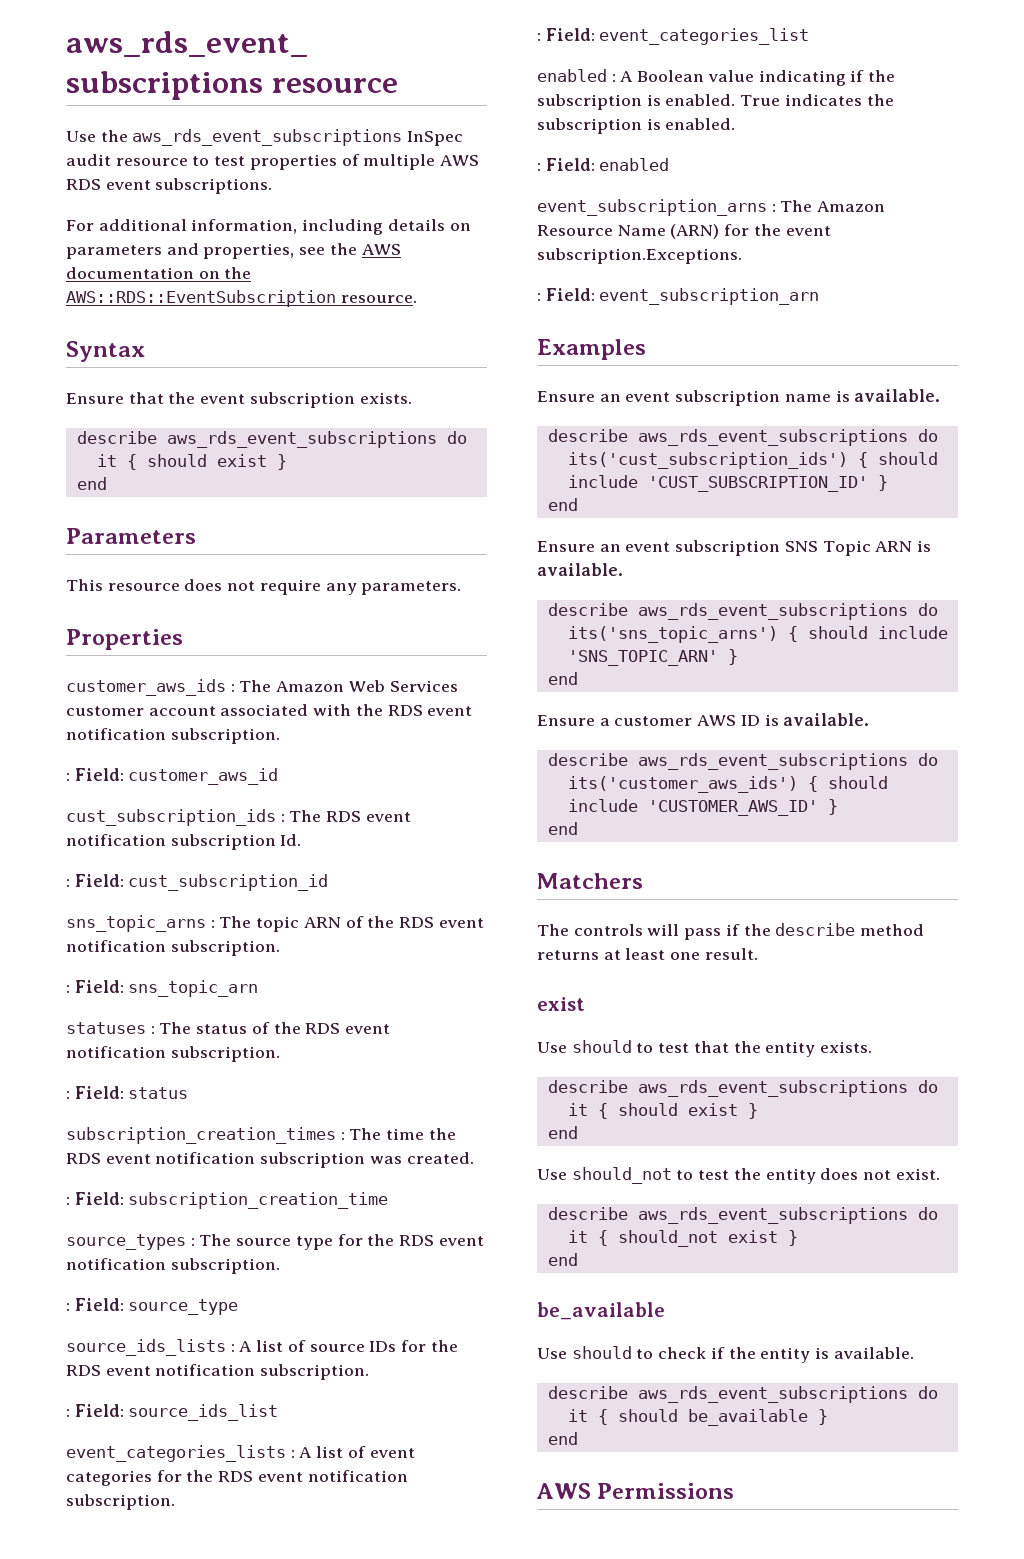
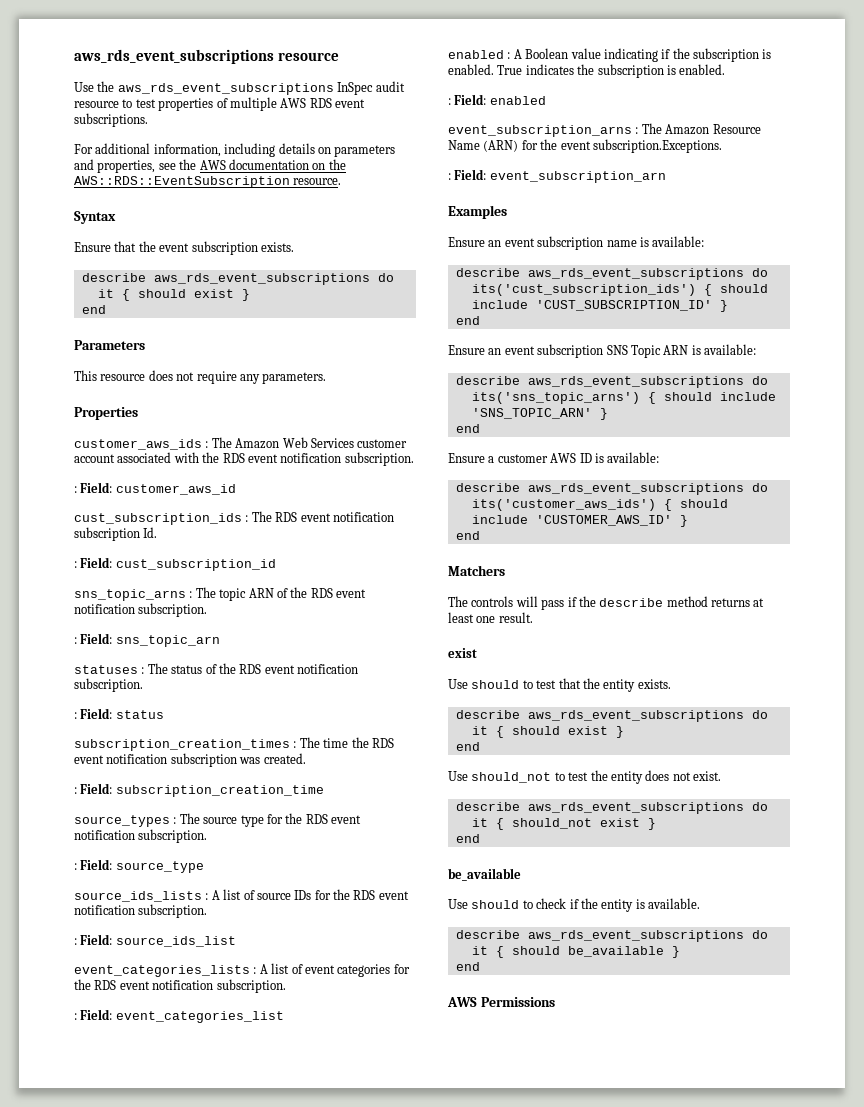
- Ensure an event subscription name is available.
+ Ensure an event subscription name is available:
- Ensure an event subscription SNS Topic ARN is available.
+ Ensure an event subscription SNS Topic ARN is available:
- Ensure a customer AWS ID is available.
+ Ensure a customer AWS ID is available:

